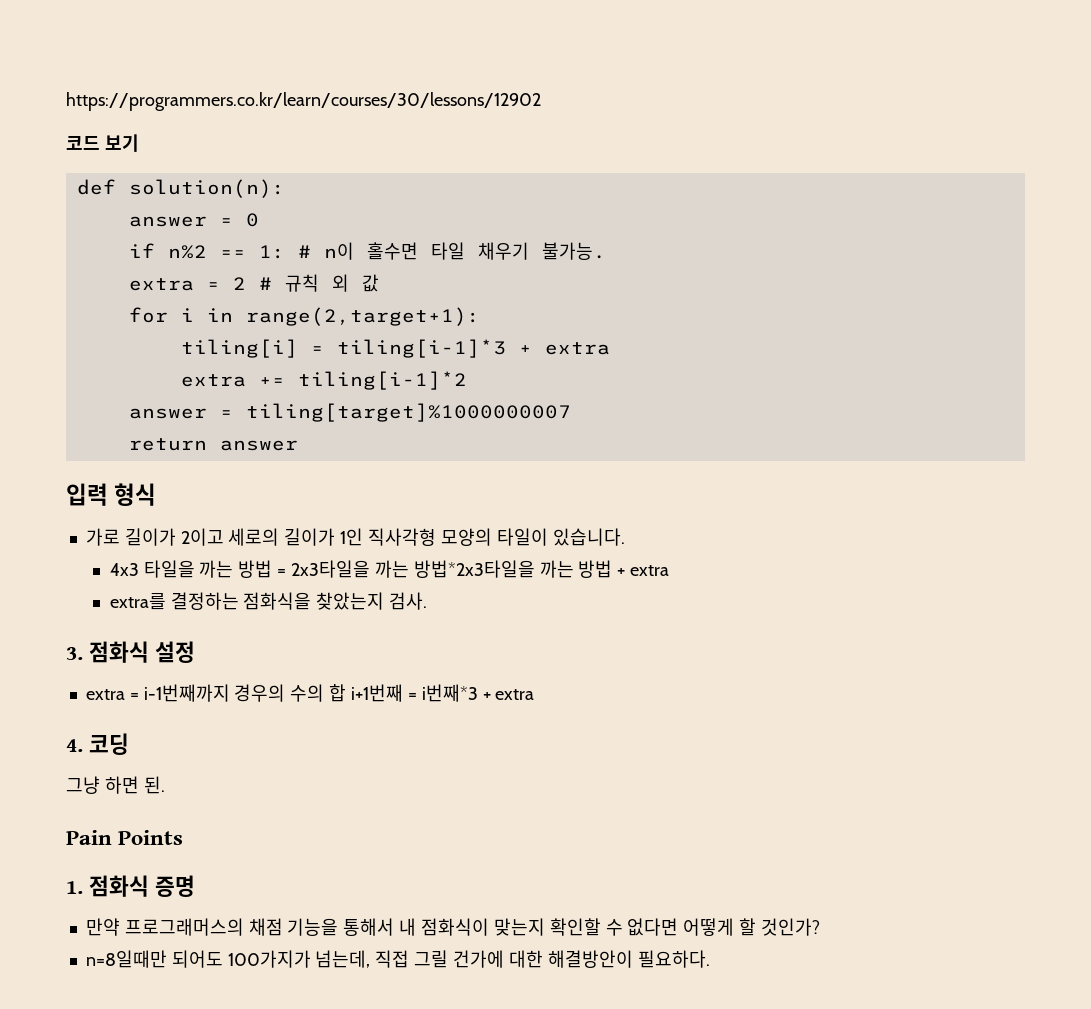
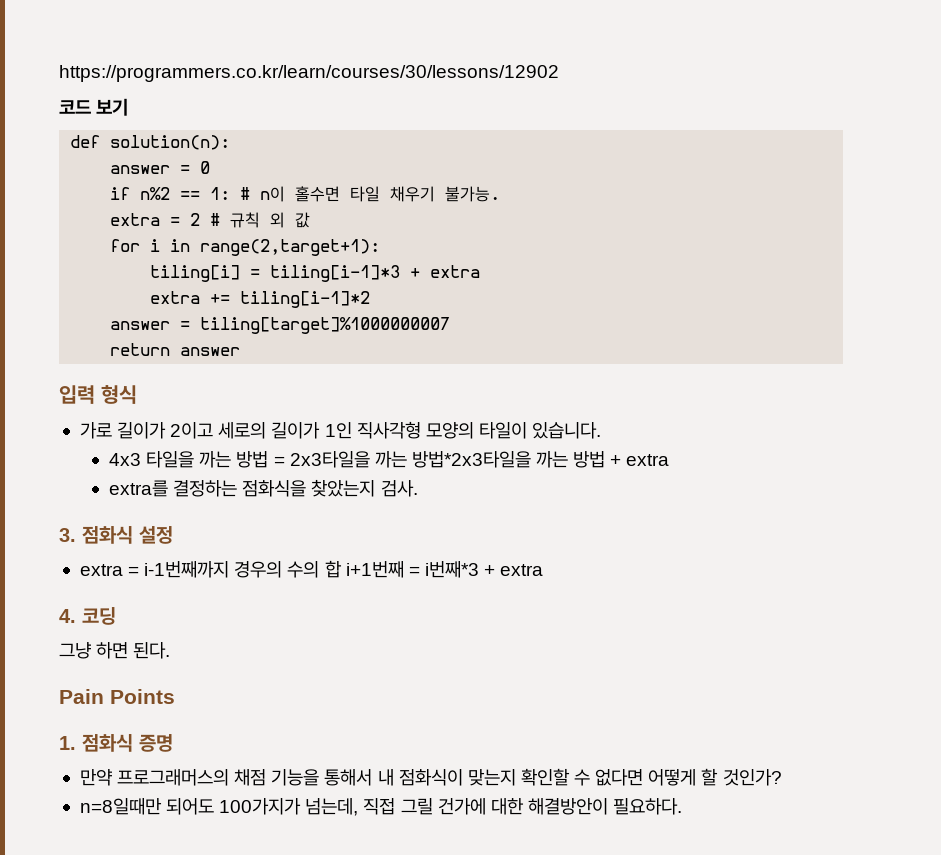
- 그냥 하면 된.
+ 그냥 하면 된다.

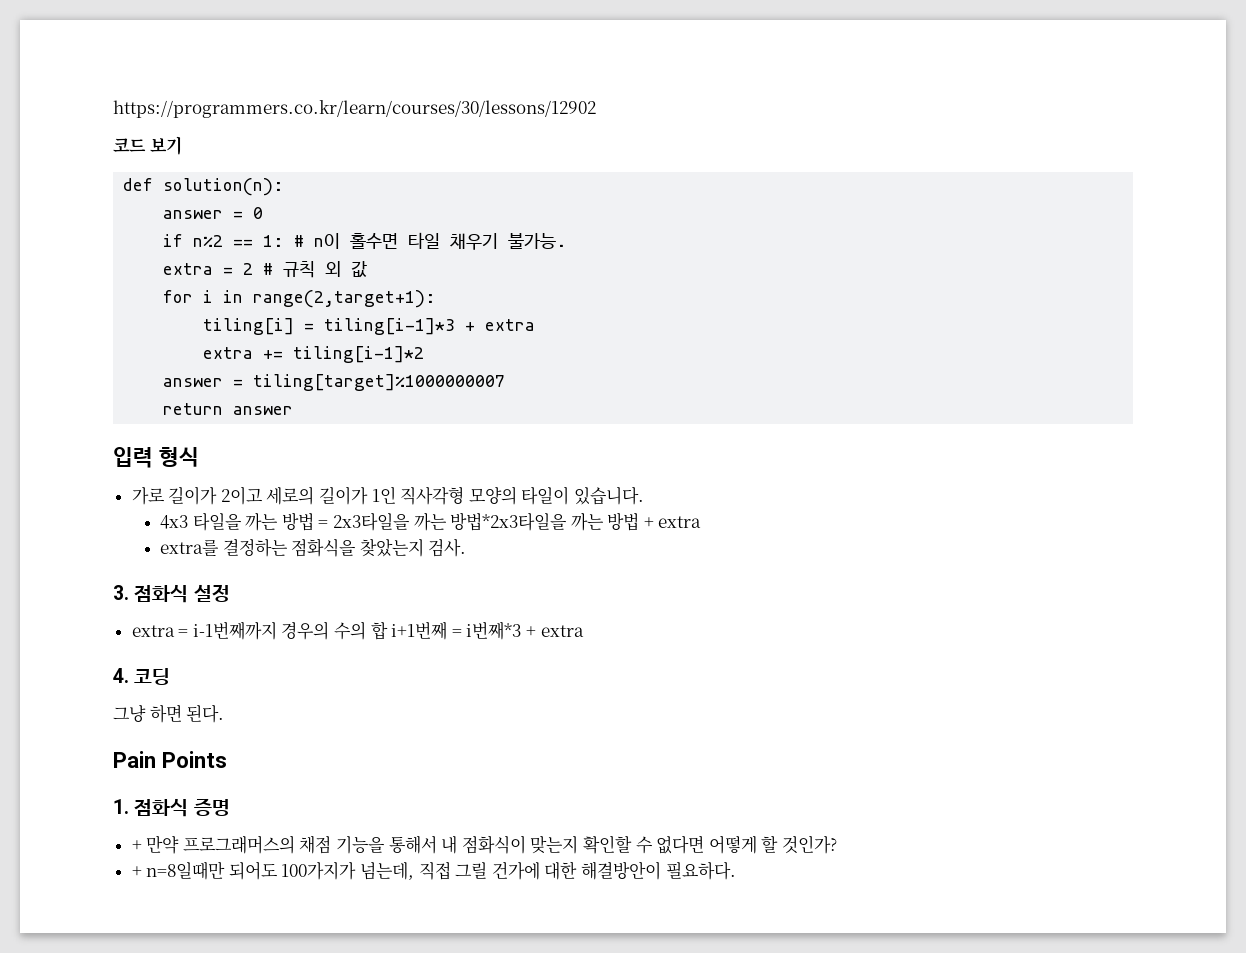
- 만약 프로그래머스의 채점 기능을 통해서 내 점화식이 맞는지 확인할 수 없다면 어떻게 할 것인가?
+ + 만약 프로그래머스의 채점 기능을 통해서 내 점화식이 맞는지 확인할 수 없다면 어떻게 할 것인가?
- n=8일때만 되어도 100가지가 넘는데, 직접 그릴 건가에 대한 해결방안이 필요하다.
+ + n=8일때만 되어도 100가지가 넘는데, 직접 그릴 건가에 대한 해결방안이 필요하다.

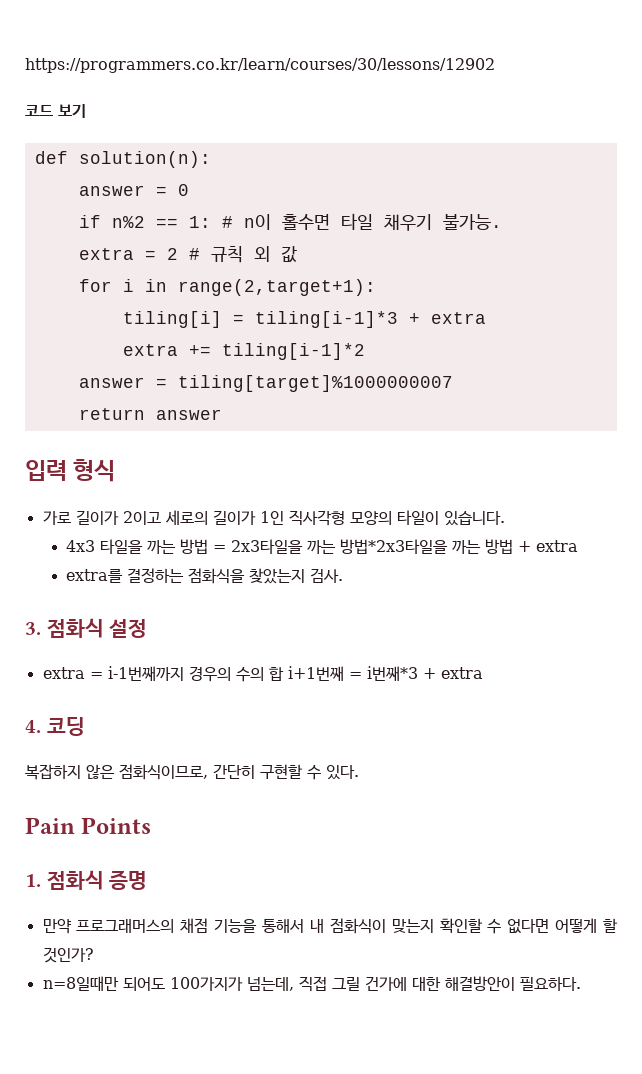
- 그냥 하면 된다.
+ 복잡하지 않은 점화식이므로, 간단히 구현할 수 있다.
- + 만약 프로그래머스의 채점 기능을 통해서 내 점화식이 맞는지 확인할 수 없다면 어떻게 할 것인가?
+ 만약 프로그래머스의 채점 기능을 통해서 내 점화식이 맞는지 확인할 수 없다면 어떻게 할 것인가?
- + n=8일때만 되어도 100가지가 넘는데, 직접 그릴 건가에 대한 해결방안이 필요하다.
+ n=8일때만 되어도 100가지가 넘는데, 직접 그릴 건가에 대한 해결방안이 필요하다.

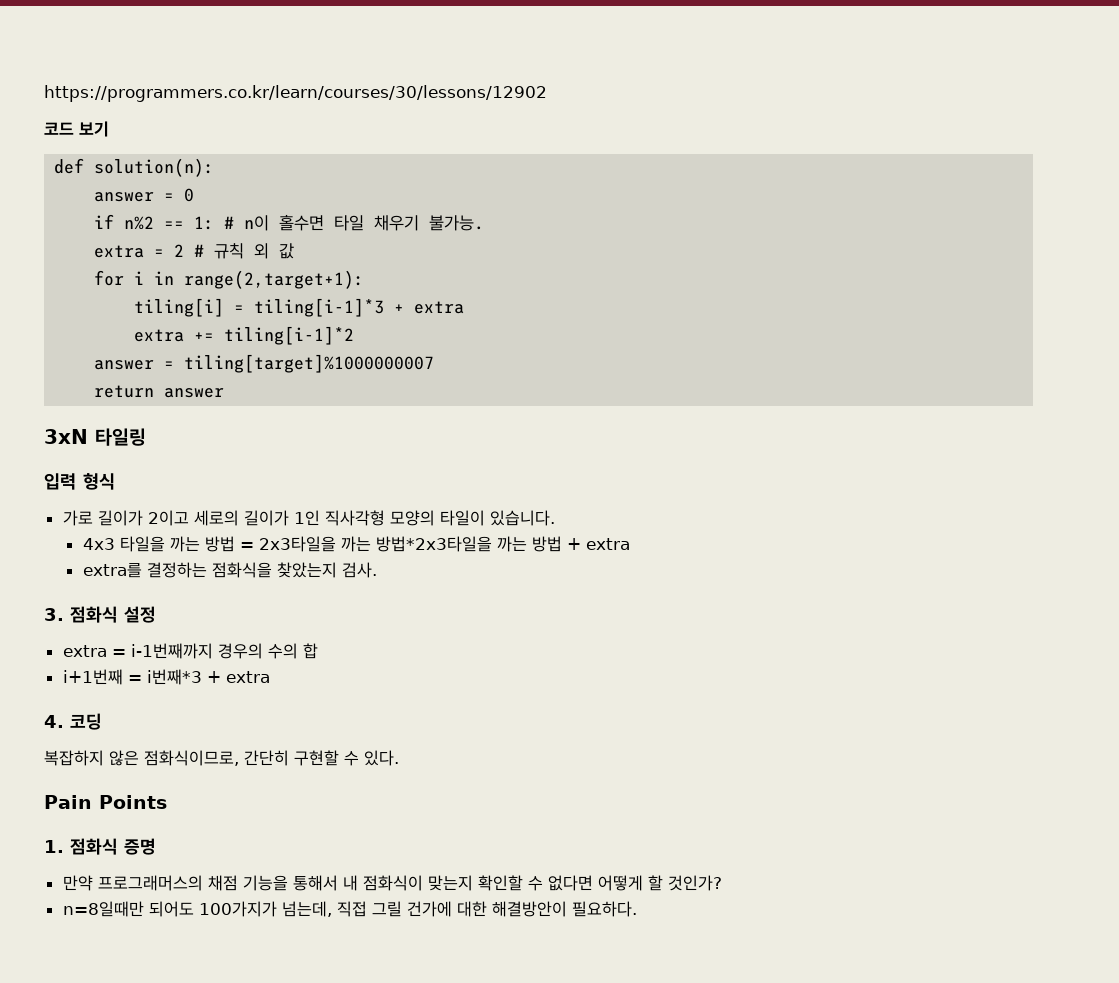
+ 3xN 타일링
- extra = i-1번째까지 경우의 수의 합 i+1번째 = i번째*3 + extra
+ extra = i-1번째까지 경우의 수의 합
+ i+1번째 = i번째*3 + extra

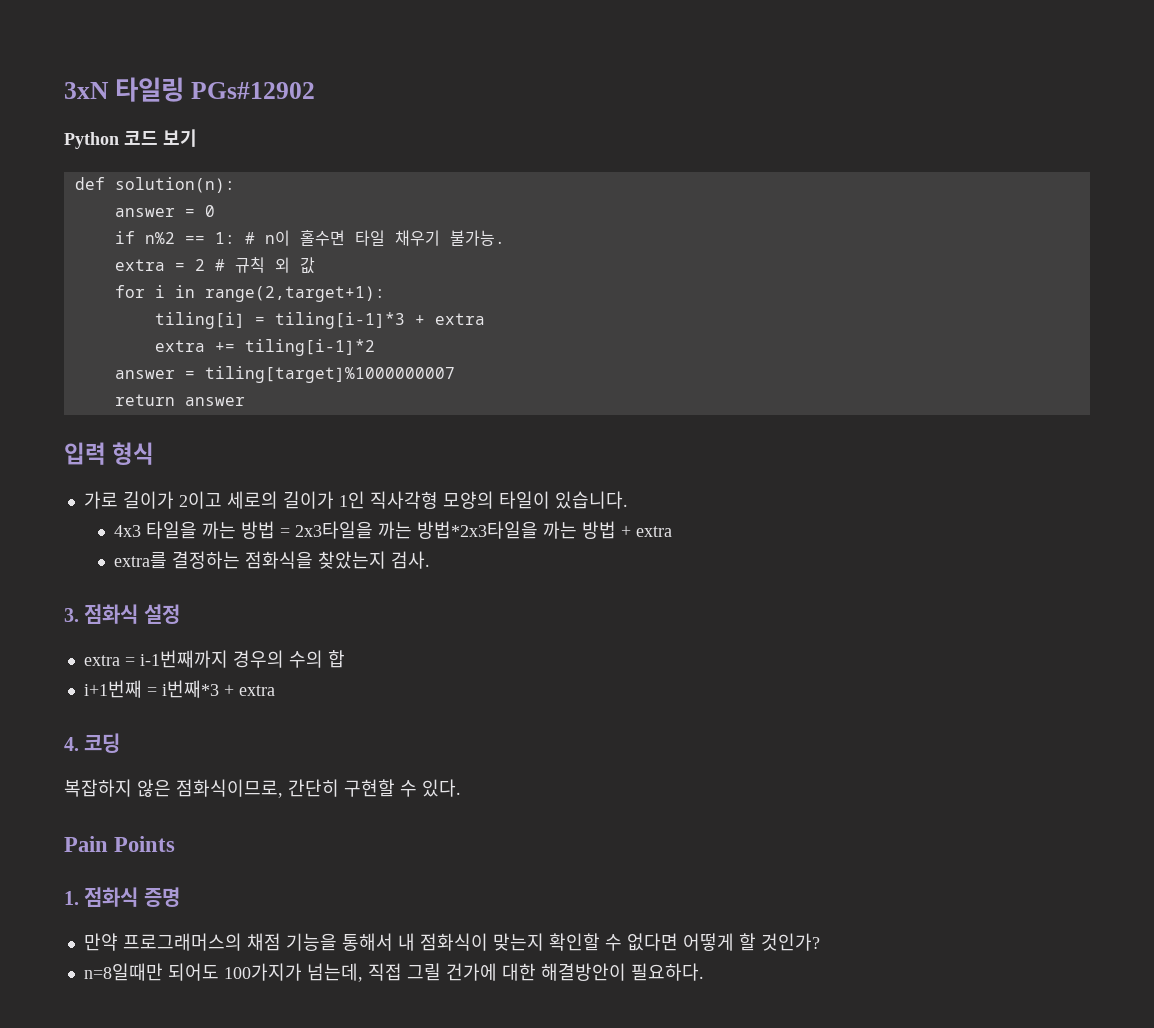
- https://programmers.co.kr/learn/courses/30/lessons/12902
- 코드 보기
+ 3xN 타일링 PGs#12902
+ Python 코드 보기
- 3xN 타일링

